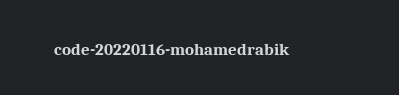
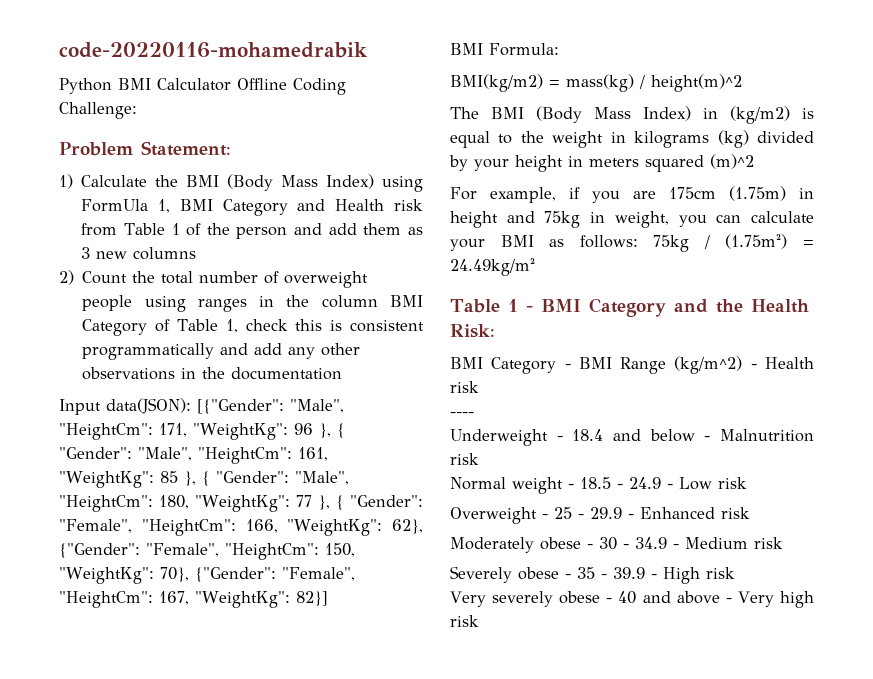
+ Python BMI Calculator Offline Coding Challenge:
+ Problem Statement:
+ 1) Calculate the BMI (Body Mass Index) using FormUla 1, BMI Category and Health risk from Table 1 of the person and add them as 3 new columns
+ 2) Count the total number of overweight people using ranges in the column BMI Category of Table 1, check this is consistent programmatically and add any other observations in the documentation
+ Input data(JSON): [{"Gender": "Male", "HeightCm": 171, "WeightKg": 96 }, { "Gender": "Male", "HeightCm": 161, "WeightKg": 85 }, { "Gender": "Male", "HeightCm": 180, "WeightKg": 77 }, { "Gender": "Female", "HeightCm": 166, "WeightKg": 62}, {"Gender": "Female", "HeightCm": 150, "WeightKg": 70}, {"Gender": "Female", "HeightCm": 167, "WeightKg": 82}]
+ BMI Formula:
+ BMI(kg/m2) = mass(kg) / height(m)^2
+ The BMI (Body Mass Index) in (kg/m2) is equal to the weight in kilograms (kg) divided by your height in meters squared (m)^2
+ For example, if you are 175cm (1.75m) in height and 75kg in weight, you can calculate your BMI as follows: 75kg / (1.75m²) = 24.49kg/m²
+ Table 1 - BMI Category and the Health Risk:
+ BMI Category - BMI Range (kg/m^2) - Health risk
+ ----
+ Underweight - 18.4 and below - Malnutrition risk
+ Normal weight - 18.5 - 24.9 - Low risk
+ Overweight - 25 - 29.9 - Enhanced risk
+ Moderately obese - 30 - 34.9 - Medium risk
+ Severely obese - 35 - 39.9 - High risk
+ Very severely obese - 40 and above - Very high risk

